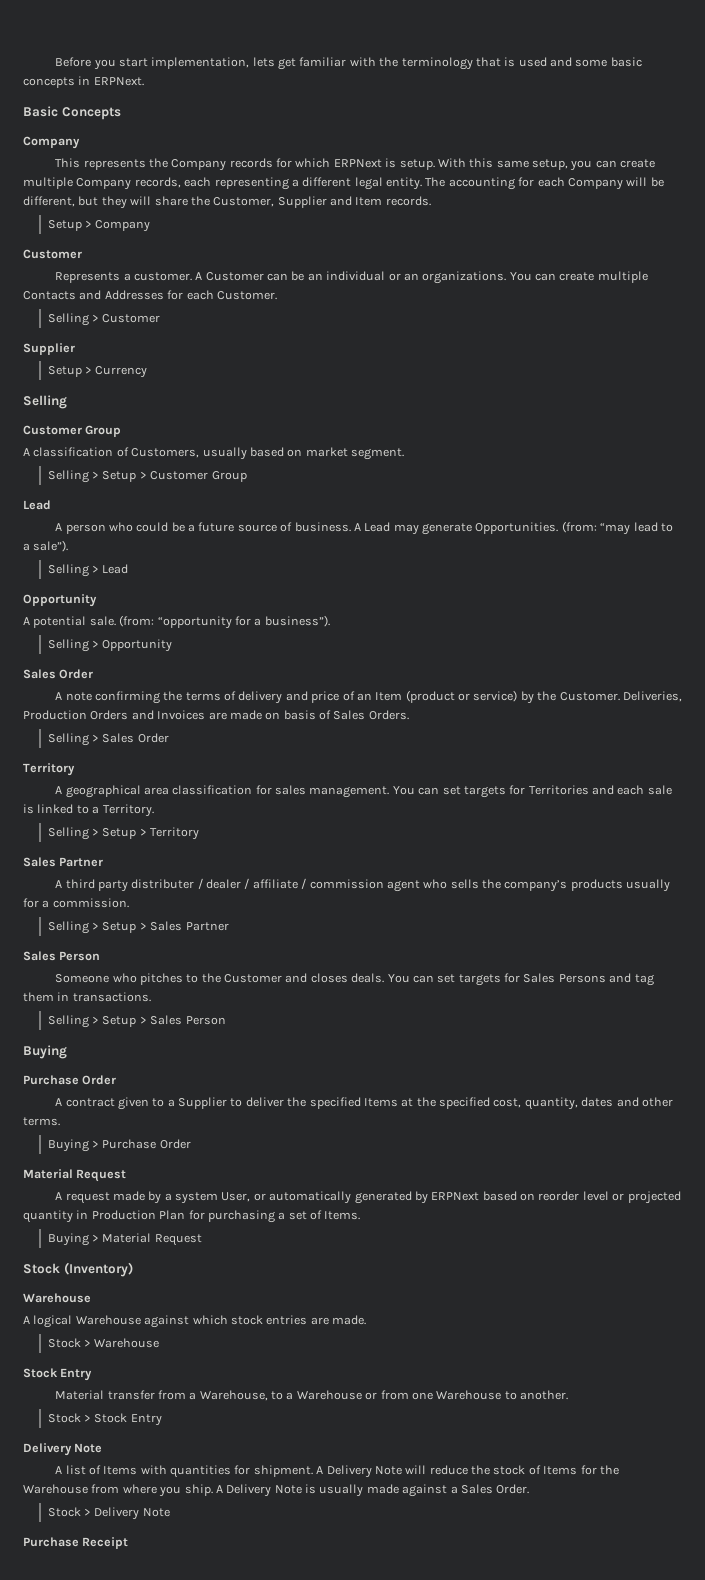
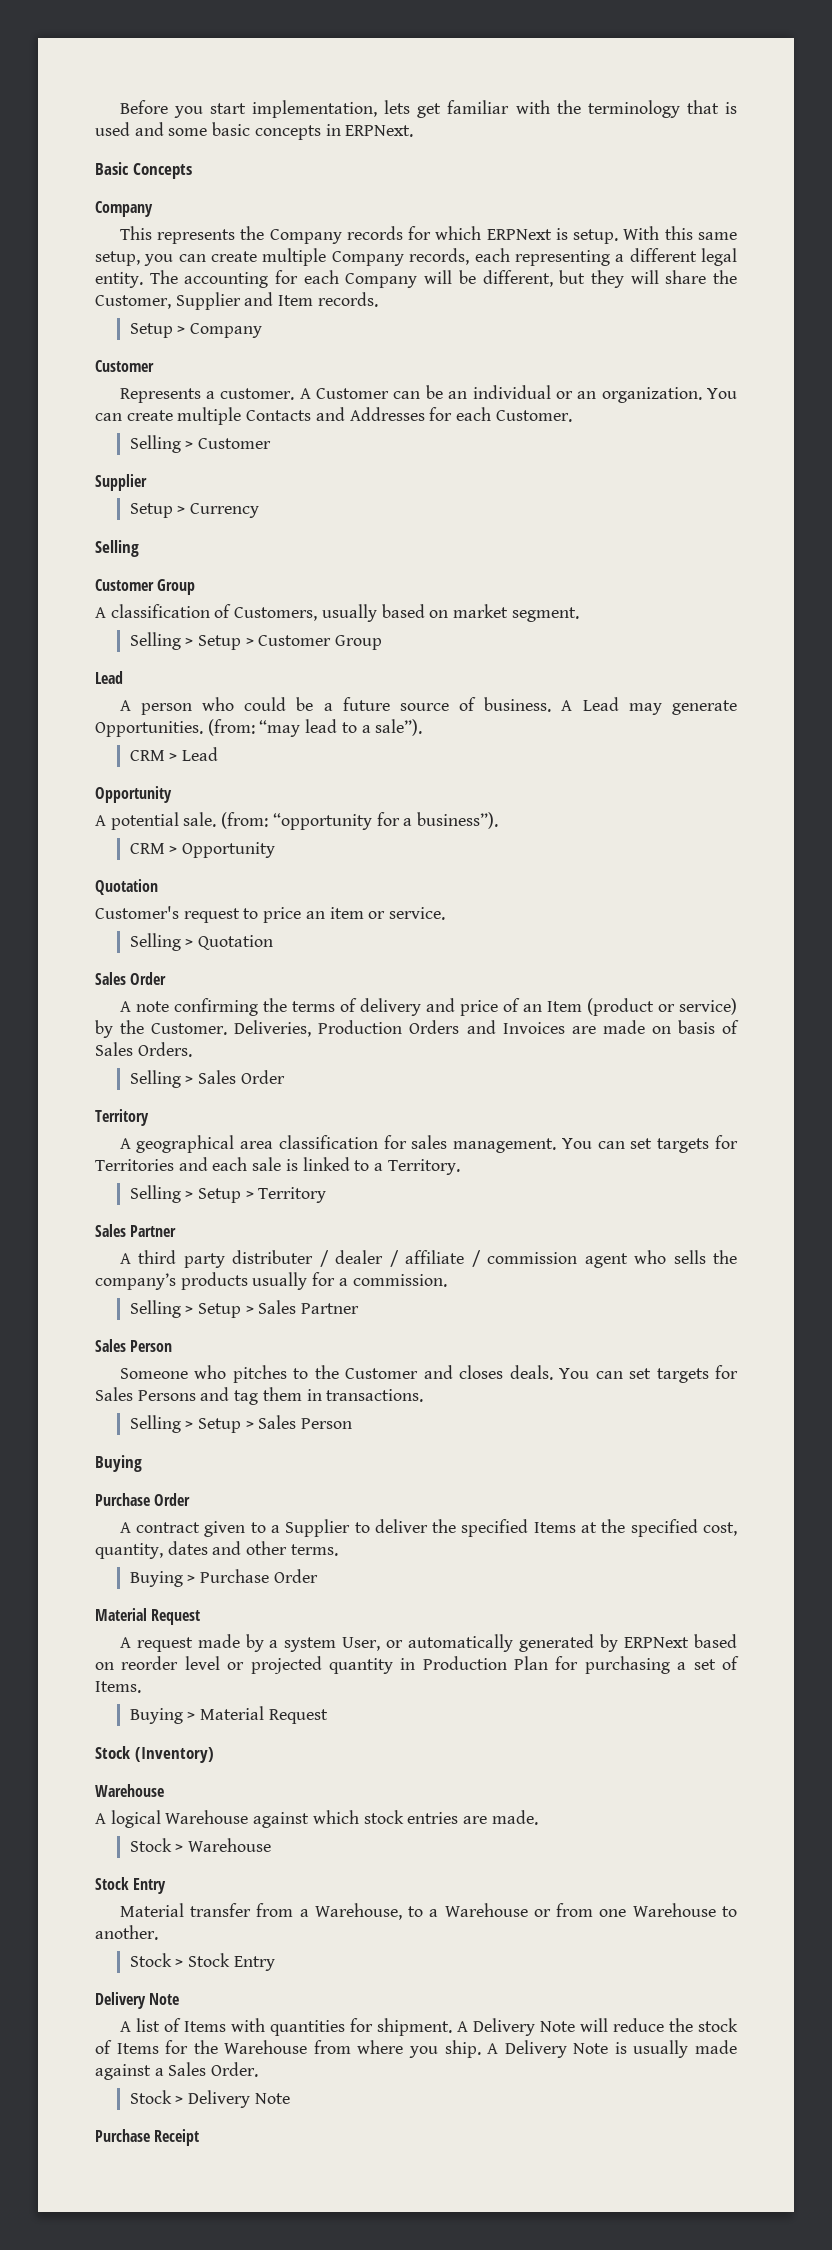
- A Customer can be an individual or an organizations.
+ A Customer can be an individual or an organization.
- Selling > Lead
+ CRM > Lead
- Selling > Opportunity
+ CRM > Opportunity
+ Quotation
+ Customer's request to price an item or service.
+ Selling > Quotation

